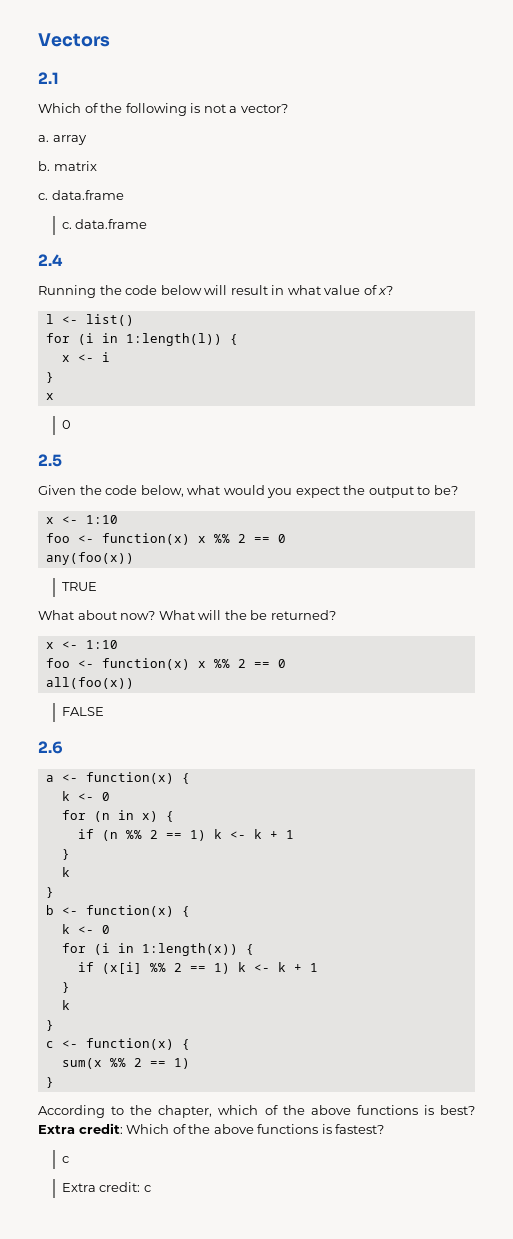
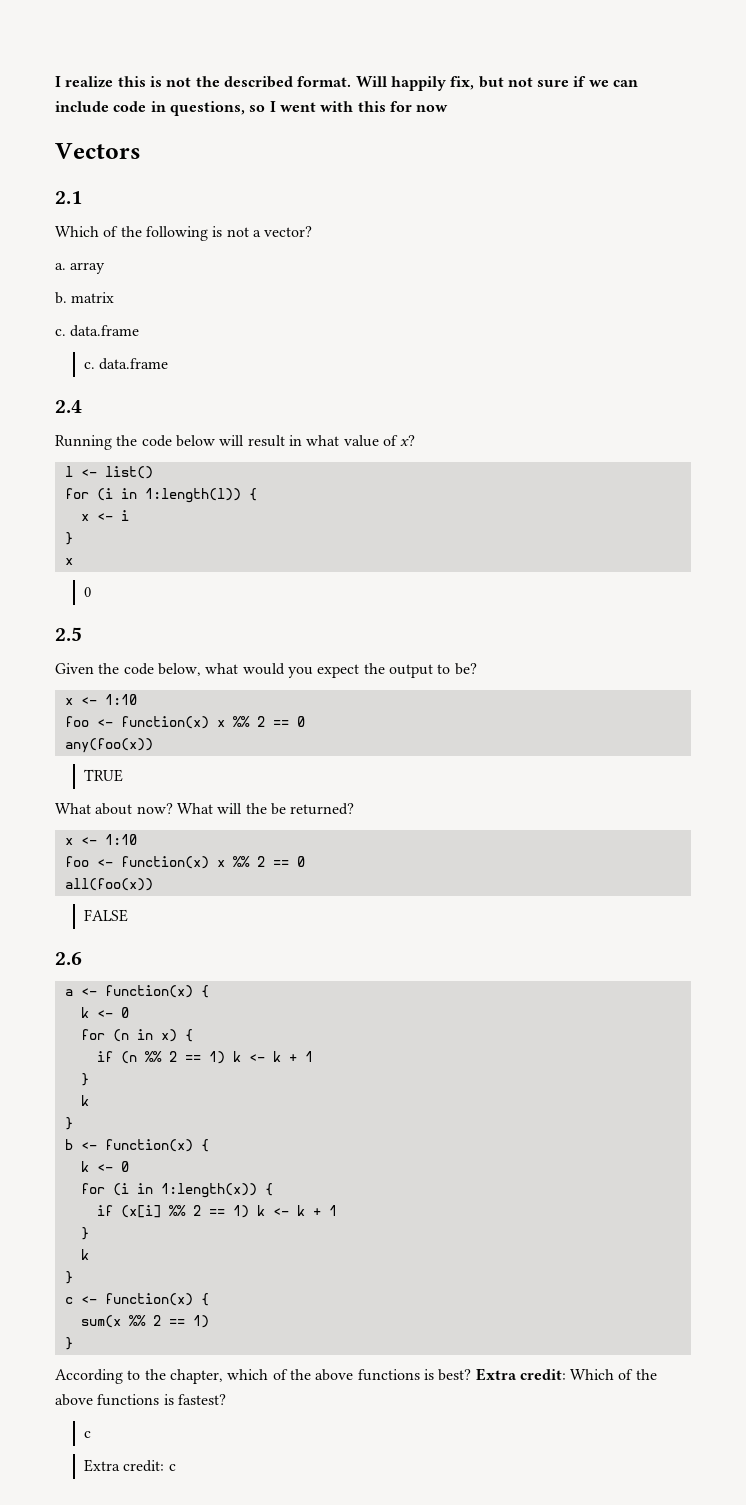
+ I realize this is not the described format. Will happily fix, but not sure if we can include code in questions, so I went with this for now

